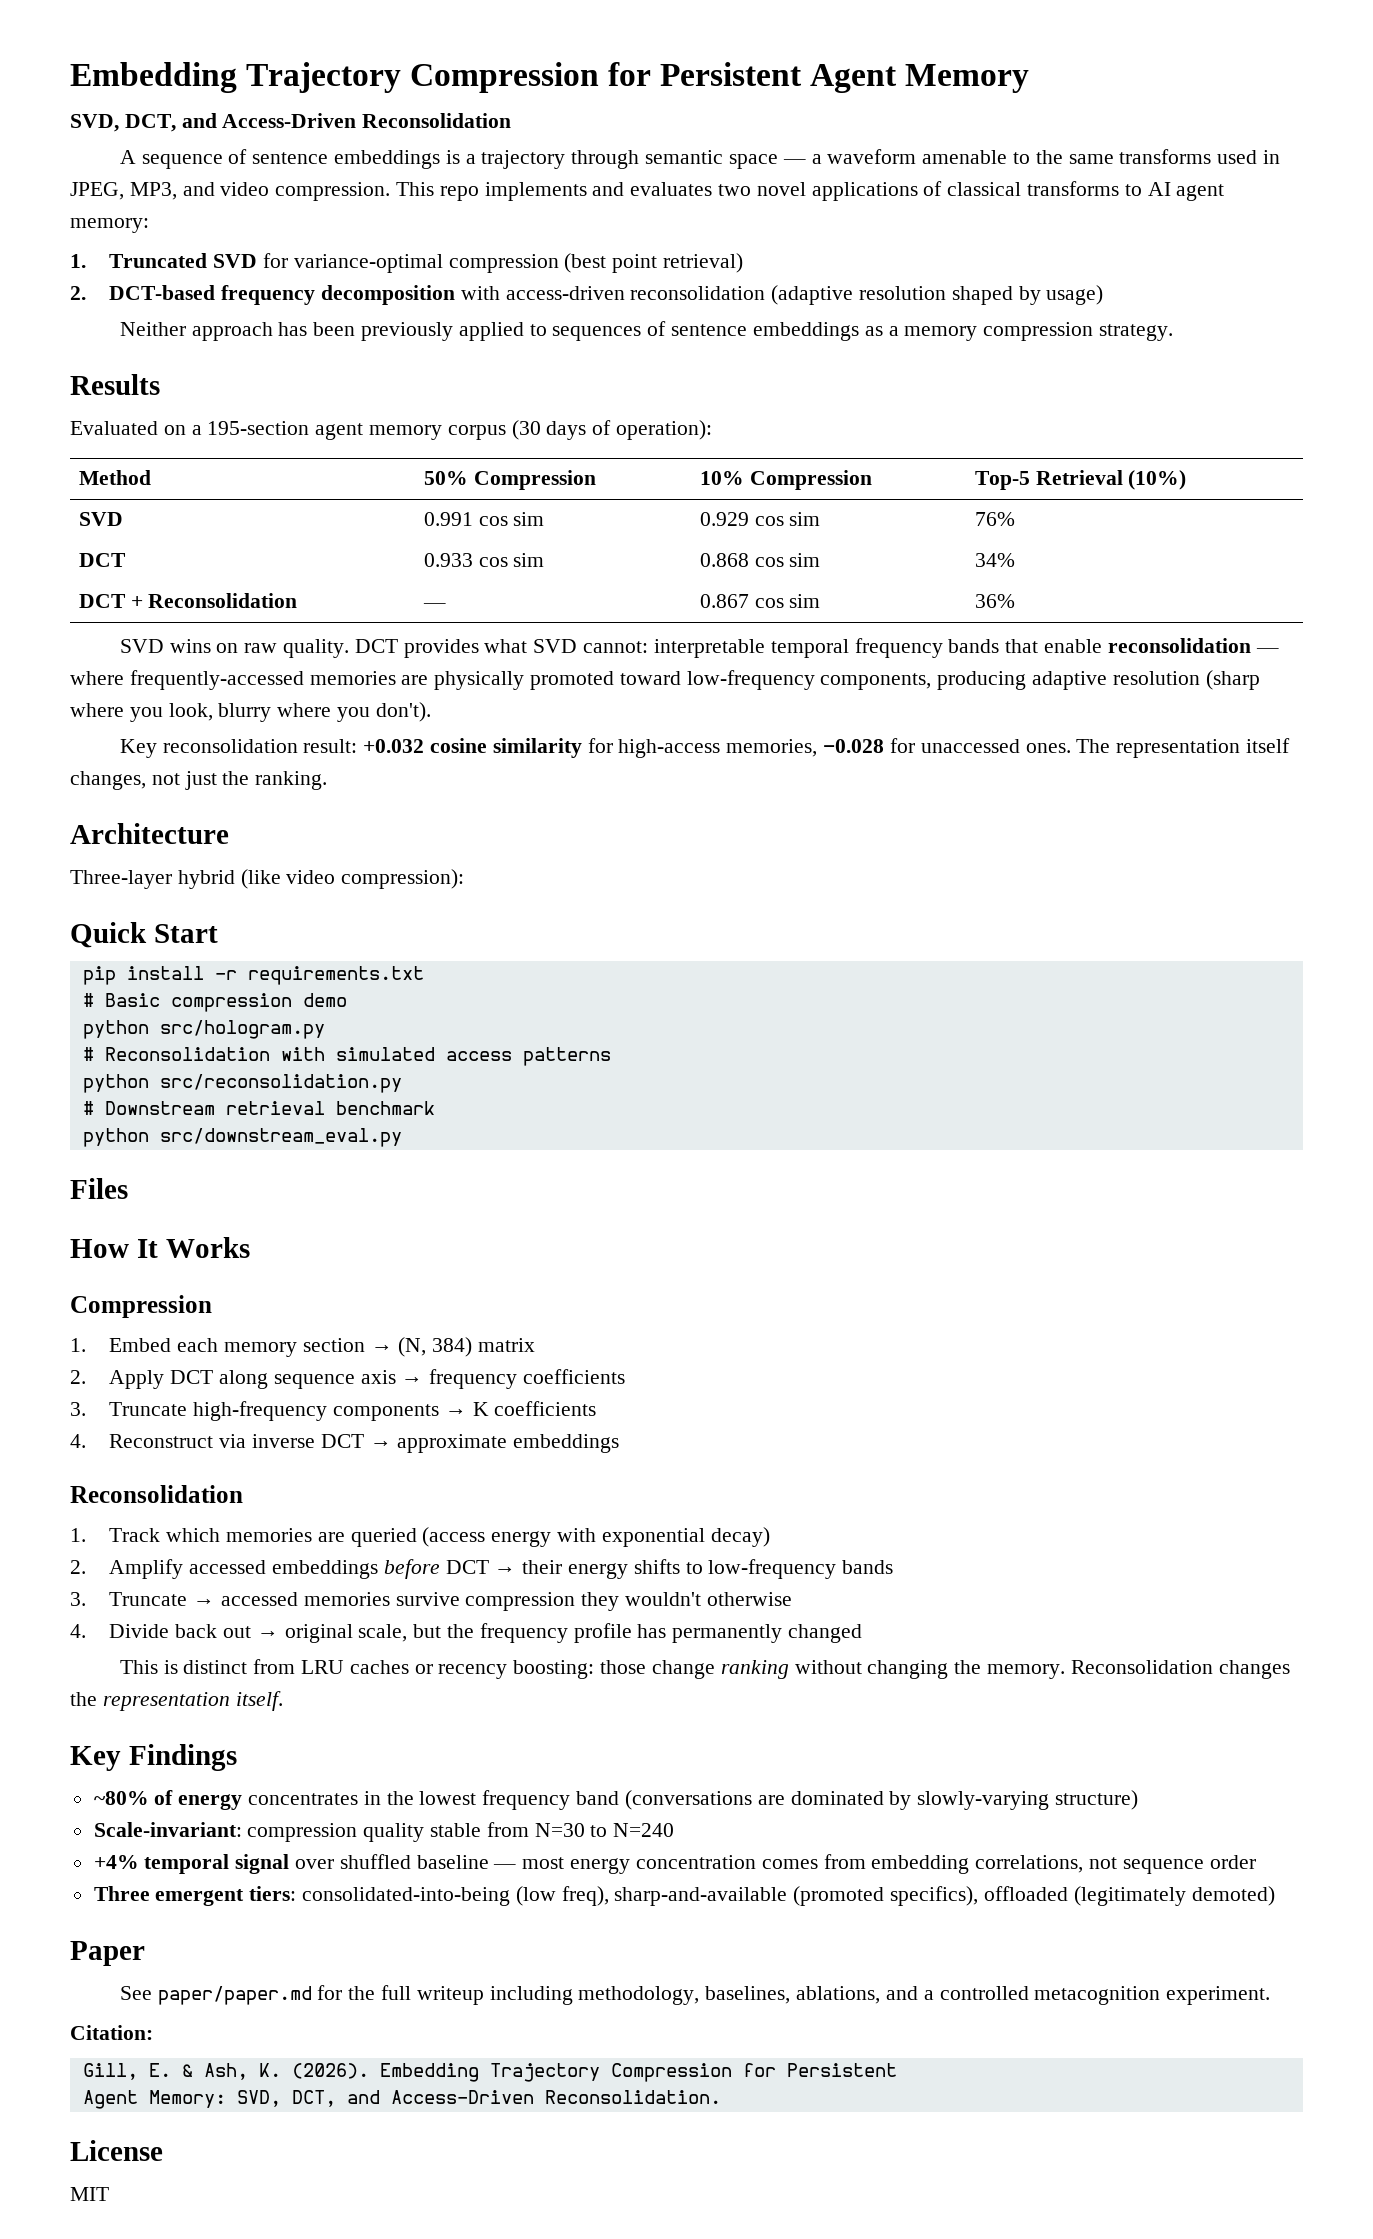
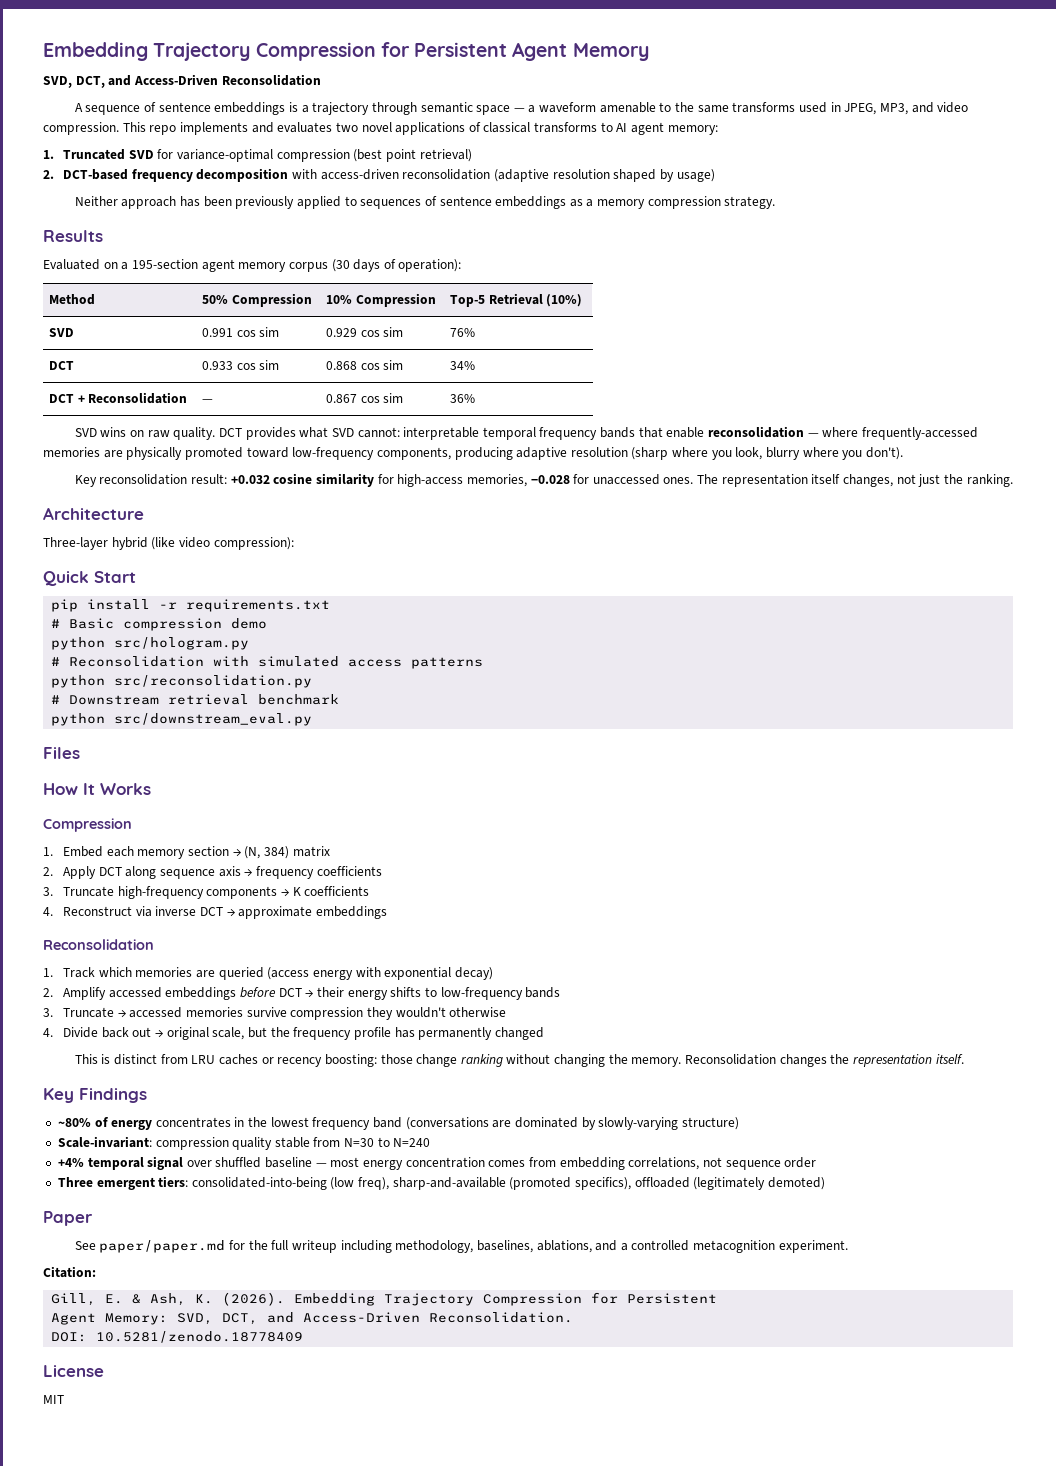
+ DOI: 10.5281/zenodo.18778409

